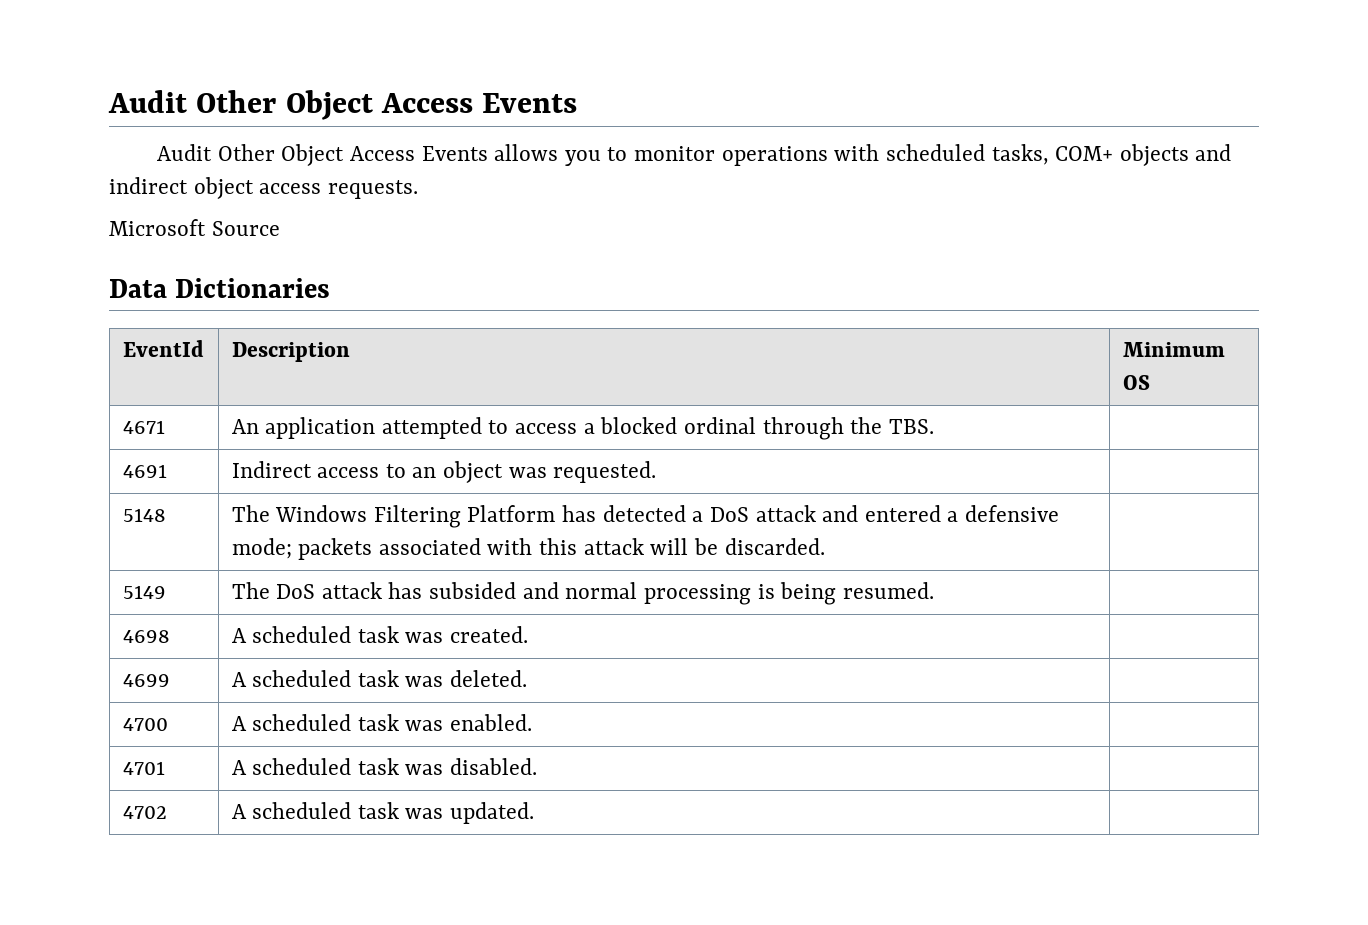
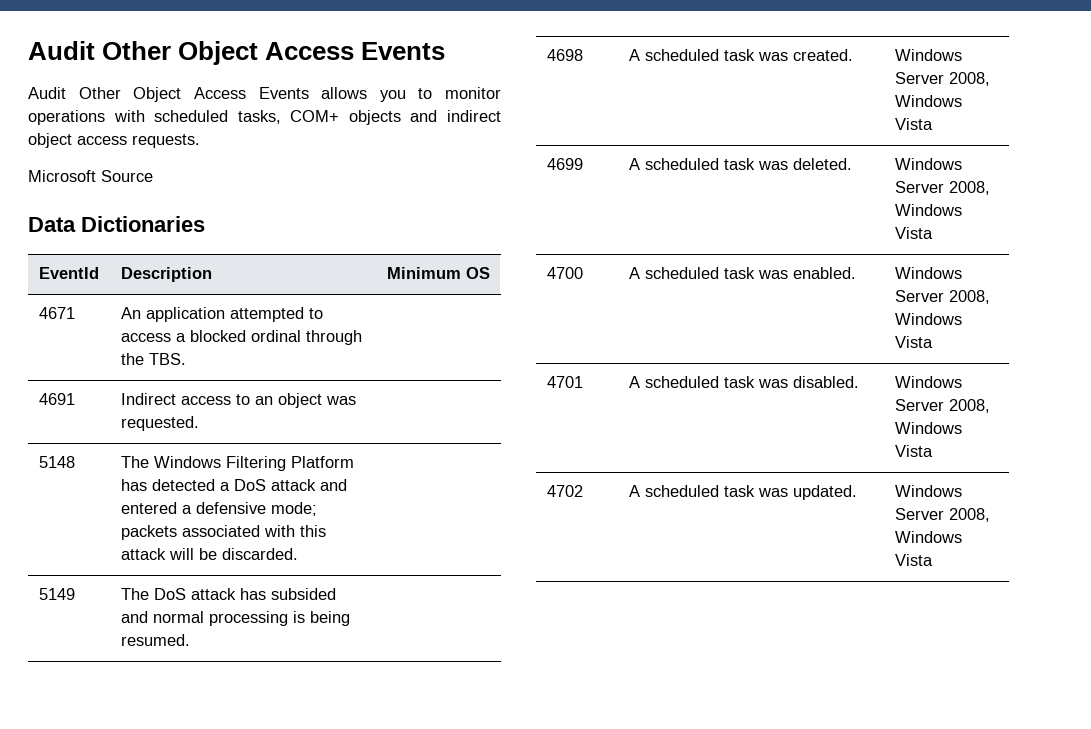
- 4698 | A scheduled task was created. |
+ 4698 | A scheduled task was created. | Windows Server 2008, Windows Vista
- 4699 | A scheduled task was deleted. |
+ 4699 | A scheduled task was deleted. | Windows Server 2008, Windows Vista
- 4700 | A scheduled task was enabled. |
+ 4700 | A scheduled task was enabled. | Windows Server 2008, Windows Vista
- 4701 | A scheduled task was disabled. |
+ 4701 | A scheduled task was disabled. | Windows Server 2008, Windows Vista
- 4702 | A scheduled task was updated. |
+ 4702 | A scheduled task was updated. | Windows Server 2008, Windows Vista

